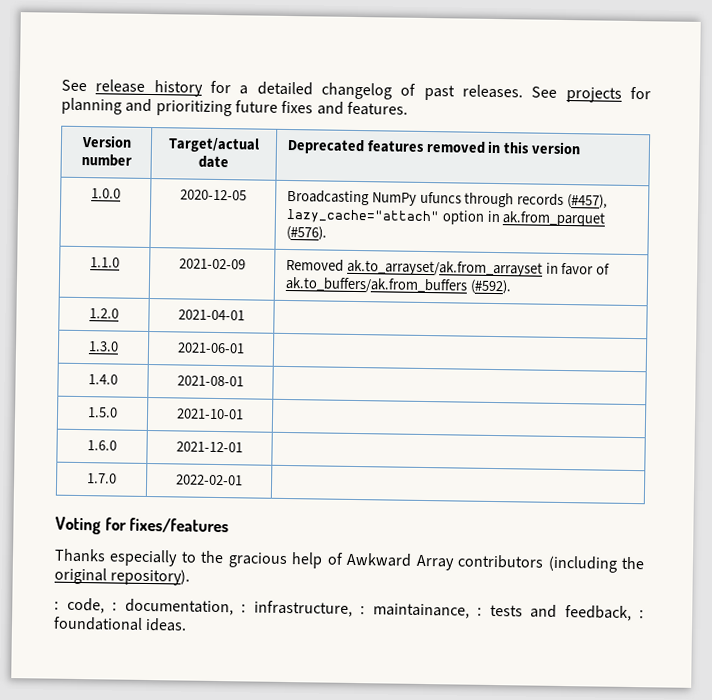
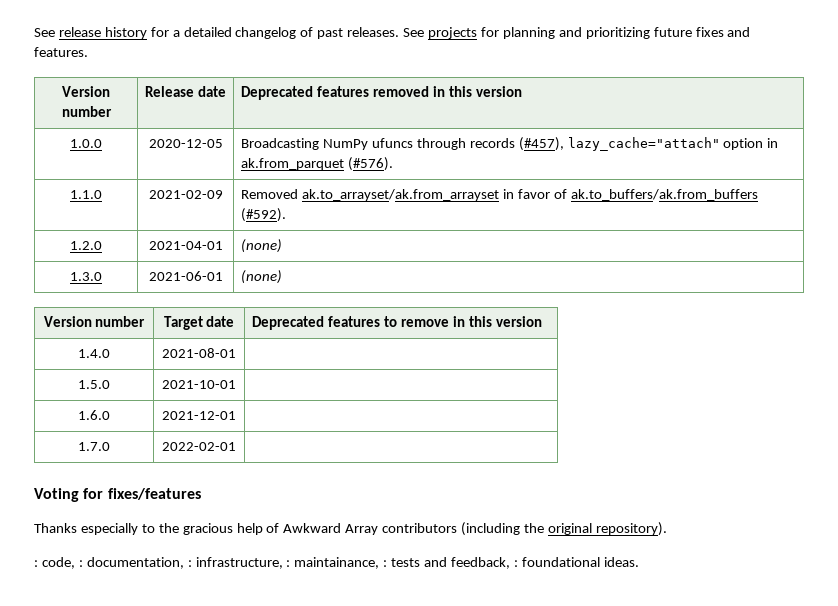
- Version number | Target/actual date | Deprecated features removed in this version
+ Version number | Release date | Deprecated features removed in this version
- 1.2.0 | 2021-04-01 |
+ 1.2.0 | 2021-04-01 | (none)
- 1.3.0 | 2021-06-01 |
+ 1.3.0 | 2021-06-01 | (none)
+ Version number | Target date | Deprecated features to remove in this version

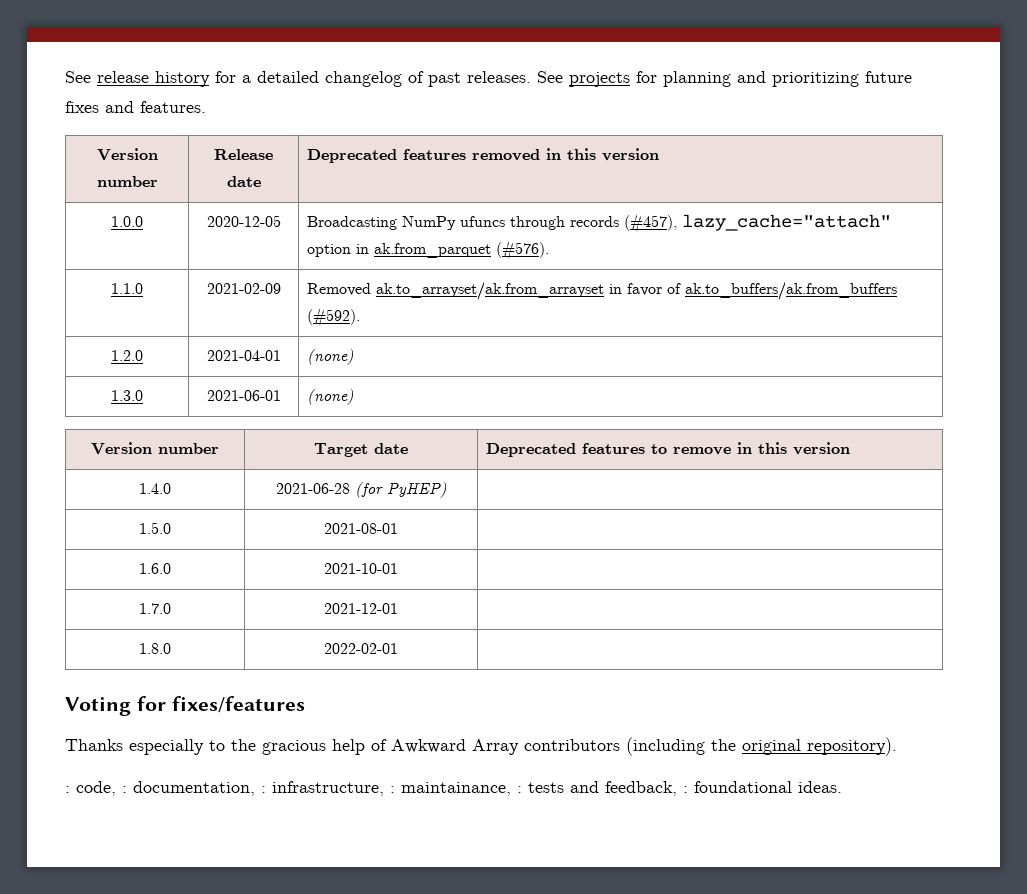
- 1.4.0 | 2021-08-01 |
+ 1.4.0 | 2021-06-28 (for PyHEP) |
- 1.5.0 | 2021-10-01 |
+ 1.5.0 | 2021-08-01 |
- 1.6.0 | 2021-12-01 |
+ 1.6.0 | 2021-10-01 |
+ 1.7.0 | 2021-12-01 |
- 1.7.0 | 2022-02-01 |
+ 1.8.0 | 2022-02-01 |

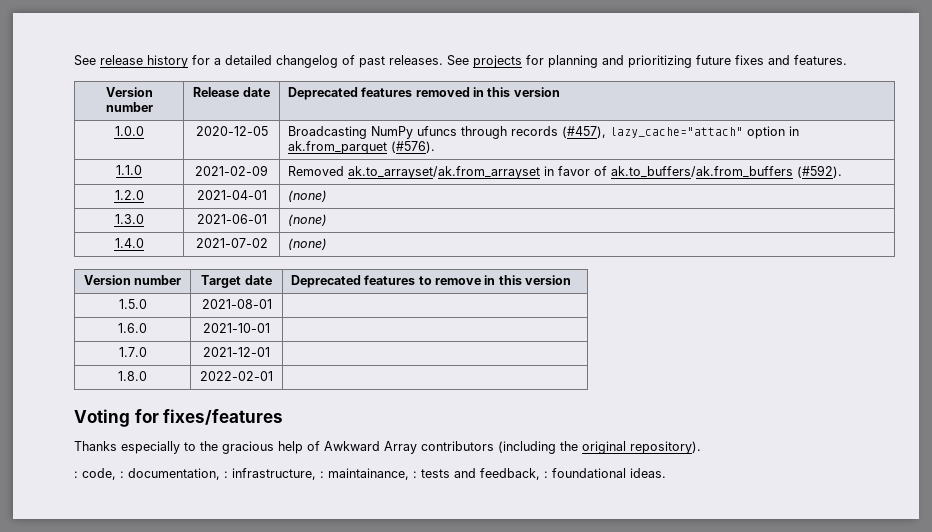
+ 1.4.0 | 2021-07-02 | (none)
- 1.4.0 | 2021-06-28 (for PyHEP) |

